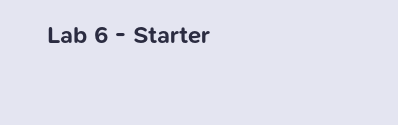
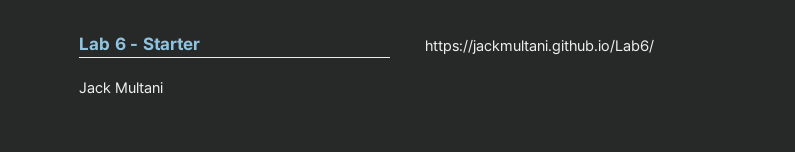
+ Jack Multani https://jackmultani.github.io/Lab6/

